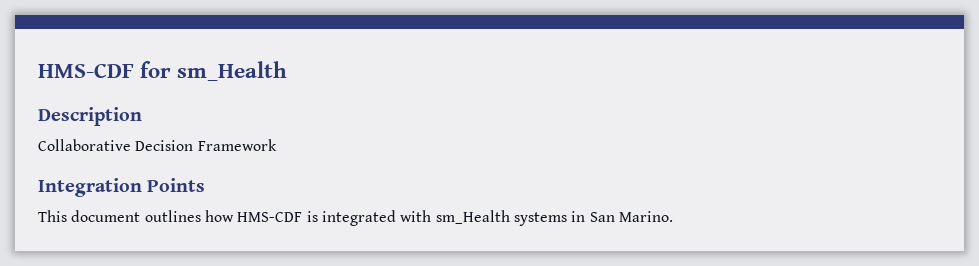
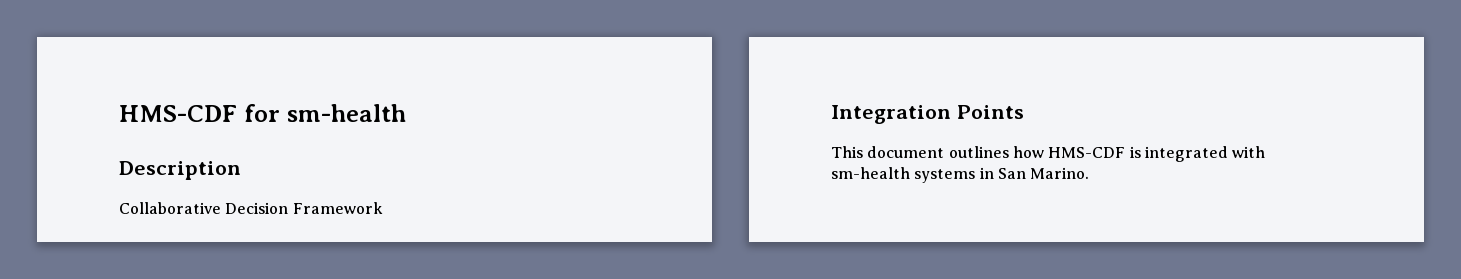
- HMS-CDF for sm_Health
+ HMS-CDF for sm-health
- This document outlines how HMS-CDF is integrated with sm_Health systems in San Marino.
+ This document outlines how HMS-CDF is integrated with sm-health systems in San Marino.

